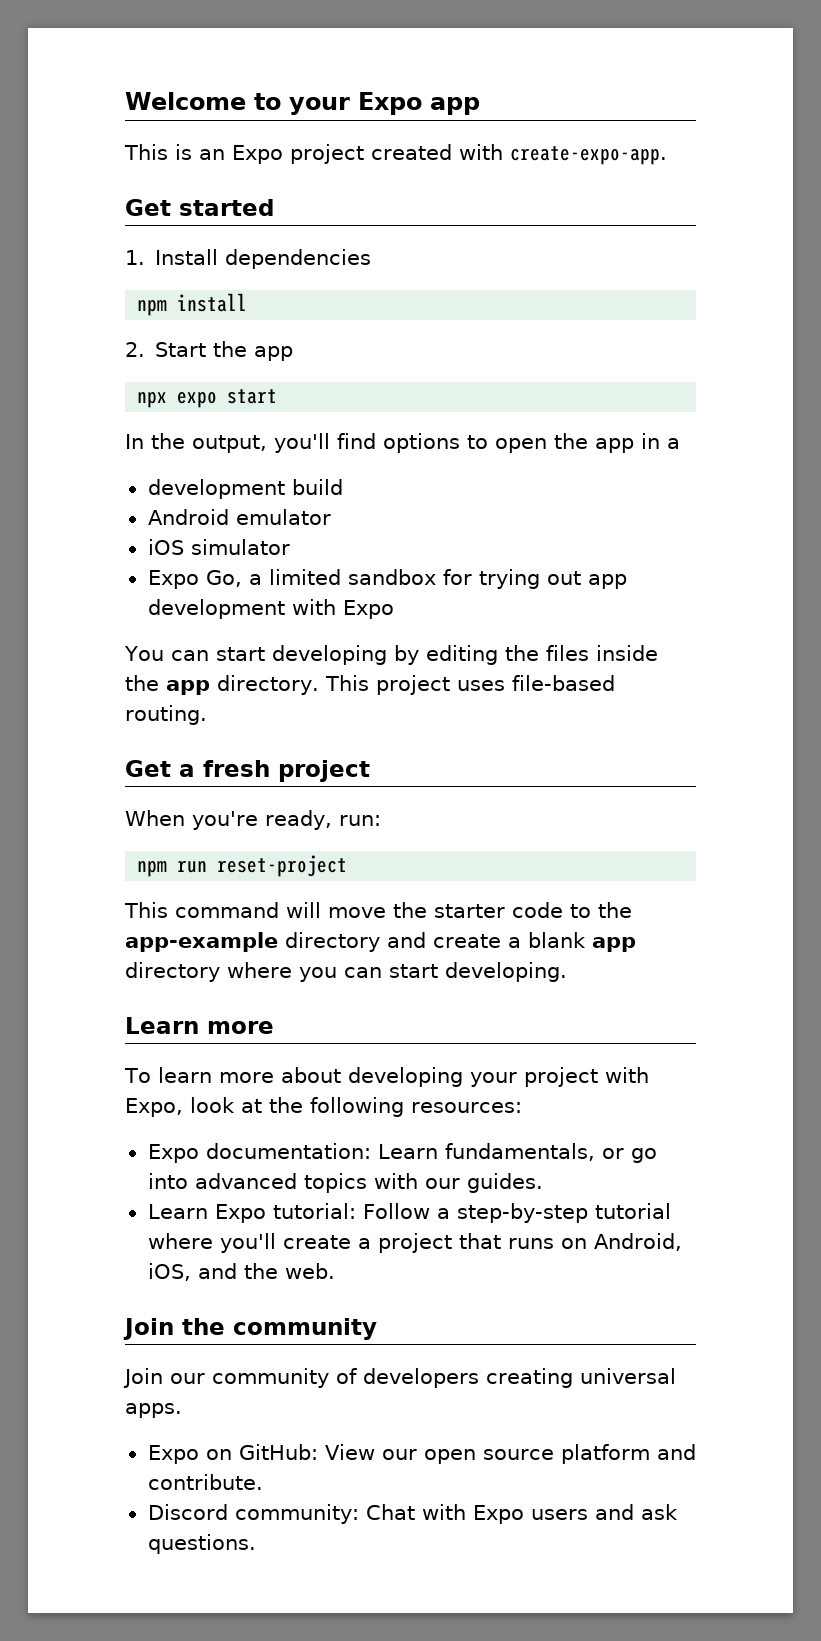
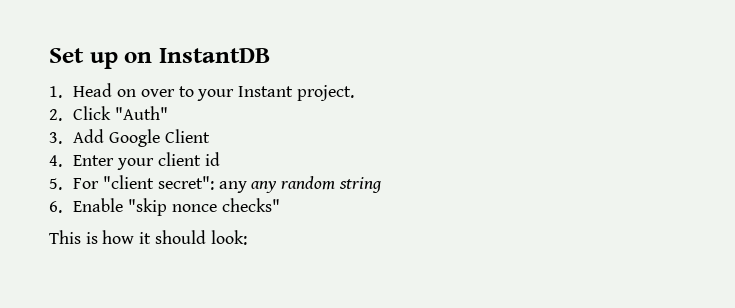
- Welcome to your Expo app
- This is an Expo project created with create-expo-app.
- Get started
- 1. Install dependencies
- npm install
- 2. Start the app
- npx expo start
- In the output, you'll find options to open the app in a
- development build
- Android emulator
- iOS simulator
- Expo Go, a limited sandbox for trying out app development with Expo
- You can start developing by editing the files inside the app directory. This project uses file-based routing.
- Get a fresh project
- When you're ready, run:
- npm run reset-project
- This command will move the starter code to the app-example directory and create a blank app directory where you can start developing.
- Learn more
- To learn more about developing your project with Expo, look at the following resources:
- Expo documentation: Learn fundamentals, or go into advanced topics with our guides.
- Learn Expo tutorial: Follow a step-by-step tutorial where you'll create a project that runs on Android, iOS, and the web.
- Join the community
- Join our community of developers creating universal apps.
- Expo on GitHub: View our open source platform and contribute.
- Discord community: Chat with Expo users and ask questions.
+ Set up on InstantDB
+ 1. Head on over to your Instant project.
+ 2. Click "Auth"
+ 3. Add Google Client
+ 4. Enter your client id
+ 5. For "client secret": any any random string
+ 6. Enable "skip nonce checks"
+ This is how it should look:

